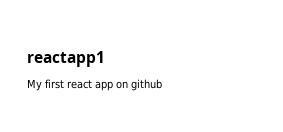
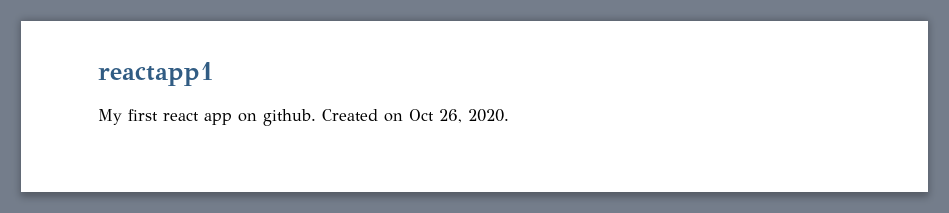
- My first react app on github
+ My first react app on github. Created on Oct 26, 2020.

